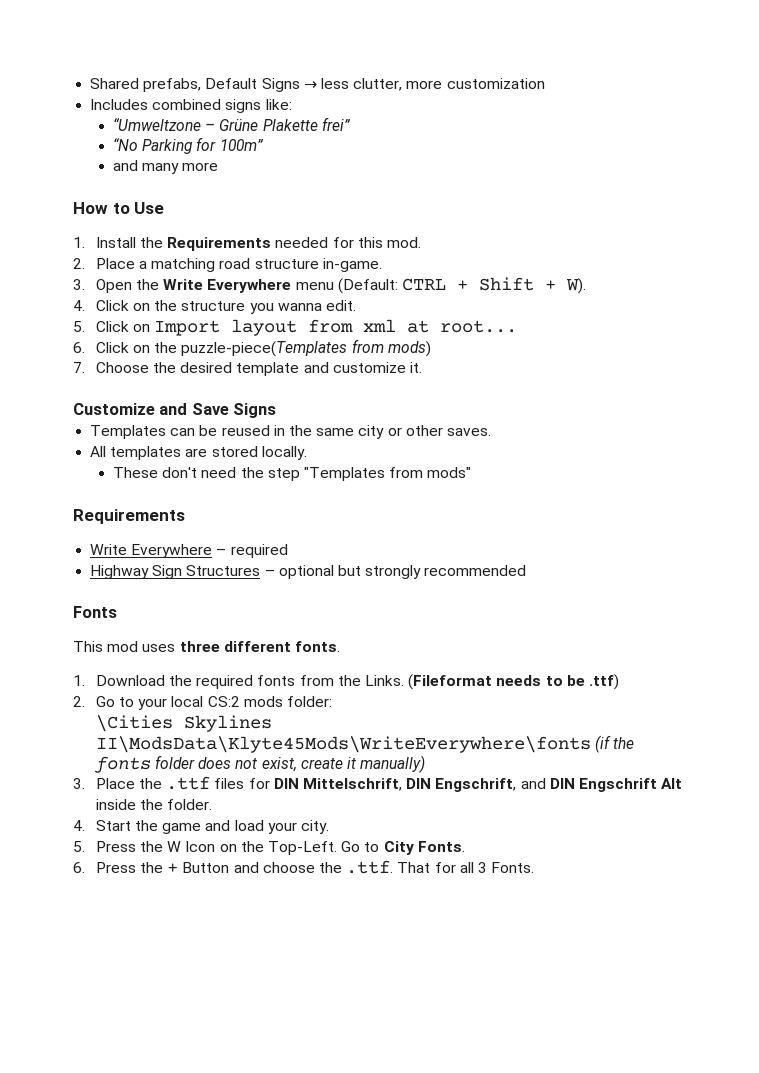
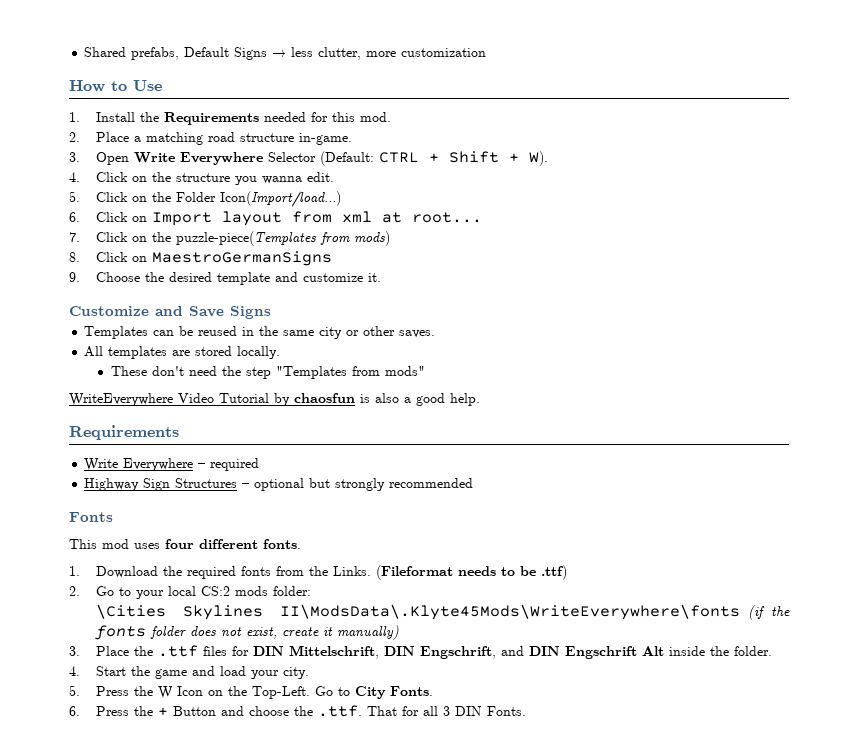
- Includes combined signs like:
- “Umweltzone – Grüne Plakette frei”
- “No Parking for 100m”
- and many more
- 3. Open the Write Everywhere menu (Default: CTRL + Shift + W).
+ 3. Open Write Everywhere Selector (Default: CTRL + Shift + W).
- 5. Click on Import layout from xml at root...
+ 5. Click on the Folder Icon(Import/load...)
+ 6. Click on Import layout from xml at root...
- 6. Click on the puzzle-piece(Templates from mods)
+ 7. Click on the puzzle-piece(Templates from mods)
- 7. Choose the desired template and customize it.
+ 8. Click on MaestroGermanSigns
+ 9. Choose the desired template and customize it.
+ WriteEverywhere Video Tutorial by chaosfun is also a good help.
- This mod uses three different fonts.
+ This mod uses four different fonts.
- \Cities Skylines II\ModsData\Klyte45Mods\WriteEverywhere\fonts (if the fonts folder does not exist, create it manually)
+ \Cities Skylines II\ModsData\.Klyte45Mods\WriteEverywhere\fonts (if the fonts folder does not exist, create it manually)
- 6. Press the + Button and choose the .ttf. That for all 3 Fonts.
+ 6. Press the + Button and choose the .ttf. That for all 3 DIN Fonts.

